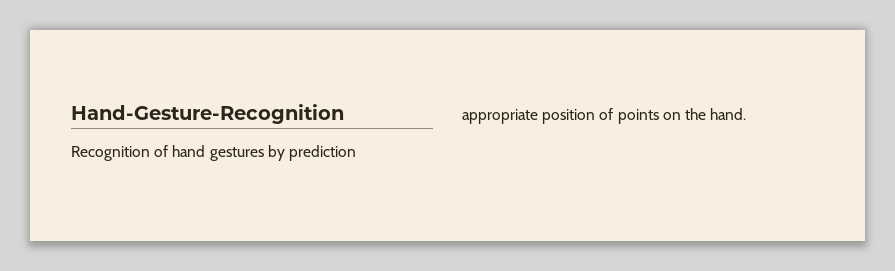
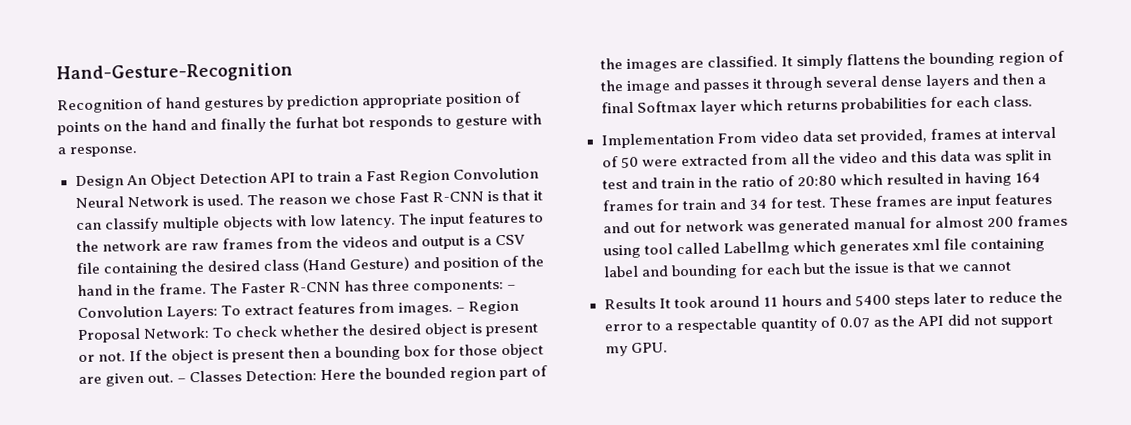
- Recognition of hand gestures by prediction appropriate position of points on the hand.
+ Recognition of hand gestures by prediction appropriate position of points on the hand and finally the furhat bot responds to gesture with a response.
+ Design An Object Detection API to train a Fast Region Convolution Neural Network is used. The reason we chose Fast R-CNN is that it can classify multiple objects with low latency. The input features to the network are raw frames from the videos and output is a CSV file containing the desired class (Hand Gesture) and position of the hand in the frame. The Faster R-CNN has three components: – Convolution Layers: To extract features from images. – Region Proposal Network: To check whether the desired object is present or not. If the object is present then a bounding box for those object are given out. – Classes Detection: Here the bounded region part of the images are classified. It simply flattens the bounding region of the image and passes it through several dense layers and then a final Softmax layer which returns probabilities for each class.
+ Implementation From video data set provided, frames at interval of 50 were extracted from all the video and this data was split in test and train in the ratio of 20:80 which resulted in having 164 frames for train and 34 for test. These frames are input features and out for network was generated manual for almost 200 frames using tool called Labellmg which generates xml file containing label and bounding for each but the issue is that we cannot
+ Results It took around 11 hours and 5400 steps later to reduce the error to a respectable quantity of 0.07 as the API did not support my GPU.

